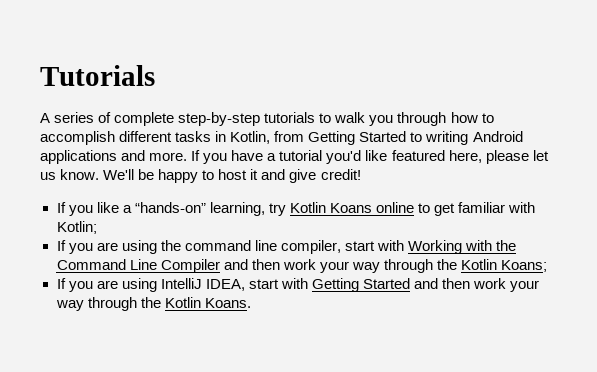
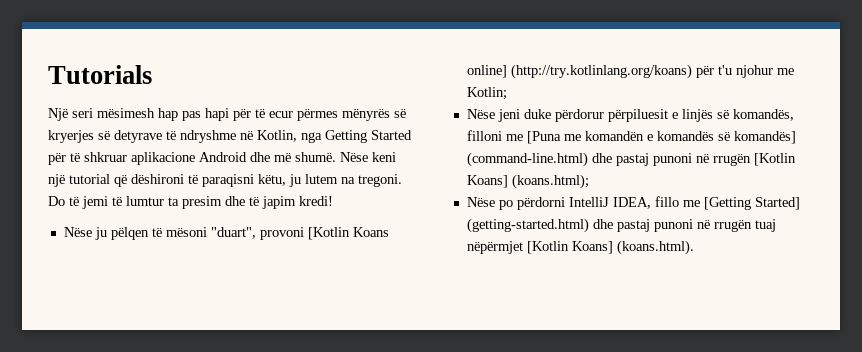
- A series of complete step-by-step tutorials to walk you through how to accomplish different tasks in Kotlin, from Getting Started to writing Android applications and more. If you have a tutorial you'd like featured here, please let us know. We'll be happy to host it and give credit!
- If you like a “hands-on” learning, try Kotlin Koans online to get familiar with Kotlin;
- If you are using the command line compiler, start with Working with the Command Line Compiler and then work your way through the Kotlin Koans;
- If you are using IntelliJ IDEA, start with Getting Started and then work your way through the Kotlin Koans.
+ Një seri mësimesh hap pas hapi për të ecur përmes mënyrës së kryerjes së detyrave të ndryshme në Kotlin, nga Getting Started për të shkruar aplikacione Android dhe më shumë. Nëse keni një tutorial që dëshironi të paraqisni këtu, ju lutem na tregoni. Do të jemi të lumtur ta presim dhe të japim kredi!
+ Nëse ju pëlqen të mësoni "duart", provoni [Kotlin Koans online] (http://try.kotlinlang.org/koans) për t'u njohur me Kotlin;
+ Nëse jeni duke përdorur përpiluesit e linjës së komandës, filloni me [Puna me komandën e komandës së komandës] (command-line.html) dhe pastaj punoni në rrugën [Kotlin Koans] (koans.html);
+ Nëse po përdorni IntelliJ IDEA, fillo me [Getting Started] (getting-started.html) dhe pastaj punoni në rrugën tuaj nëpërmjet [Kotlin Koans] (koans.html).

